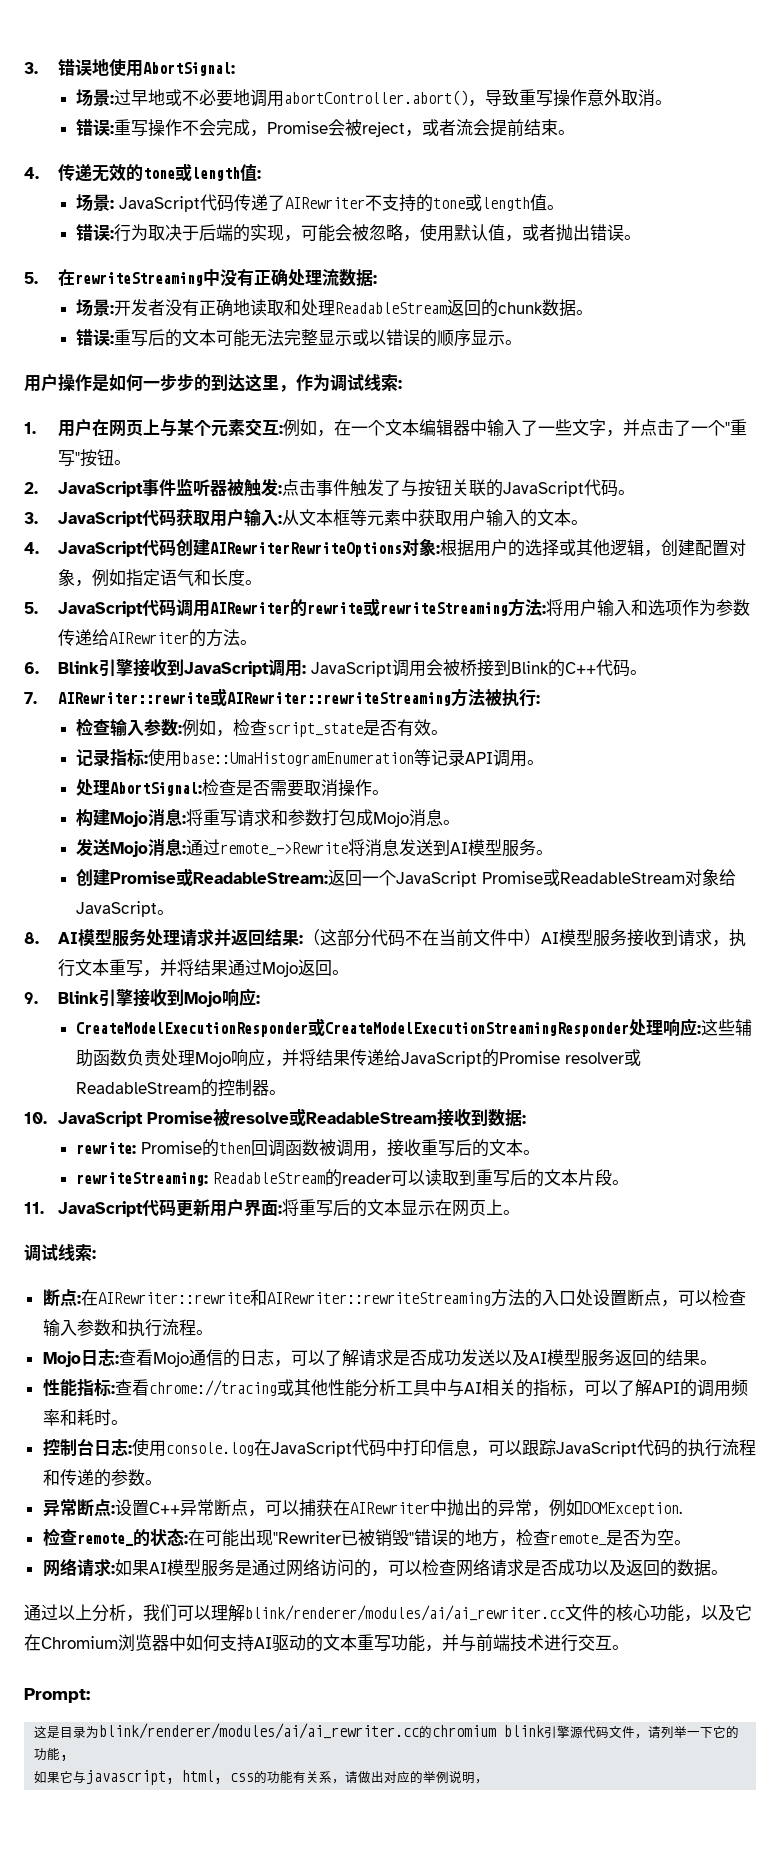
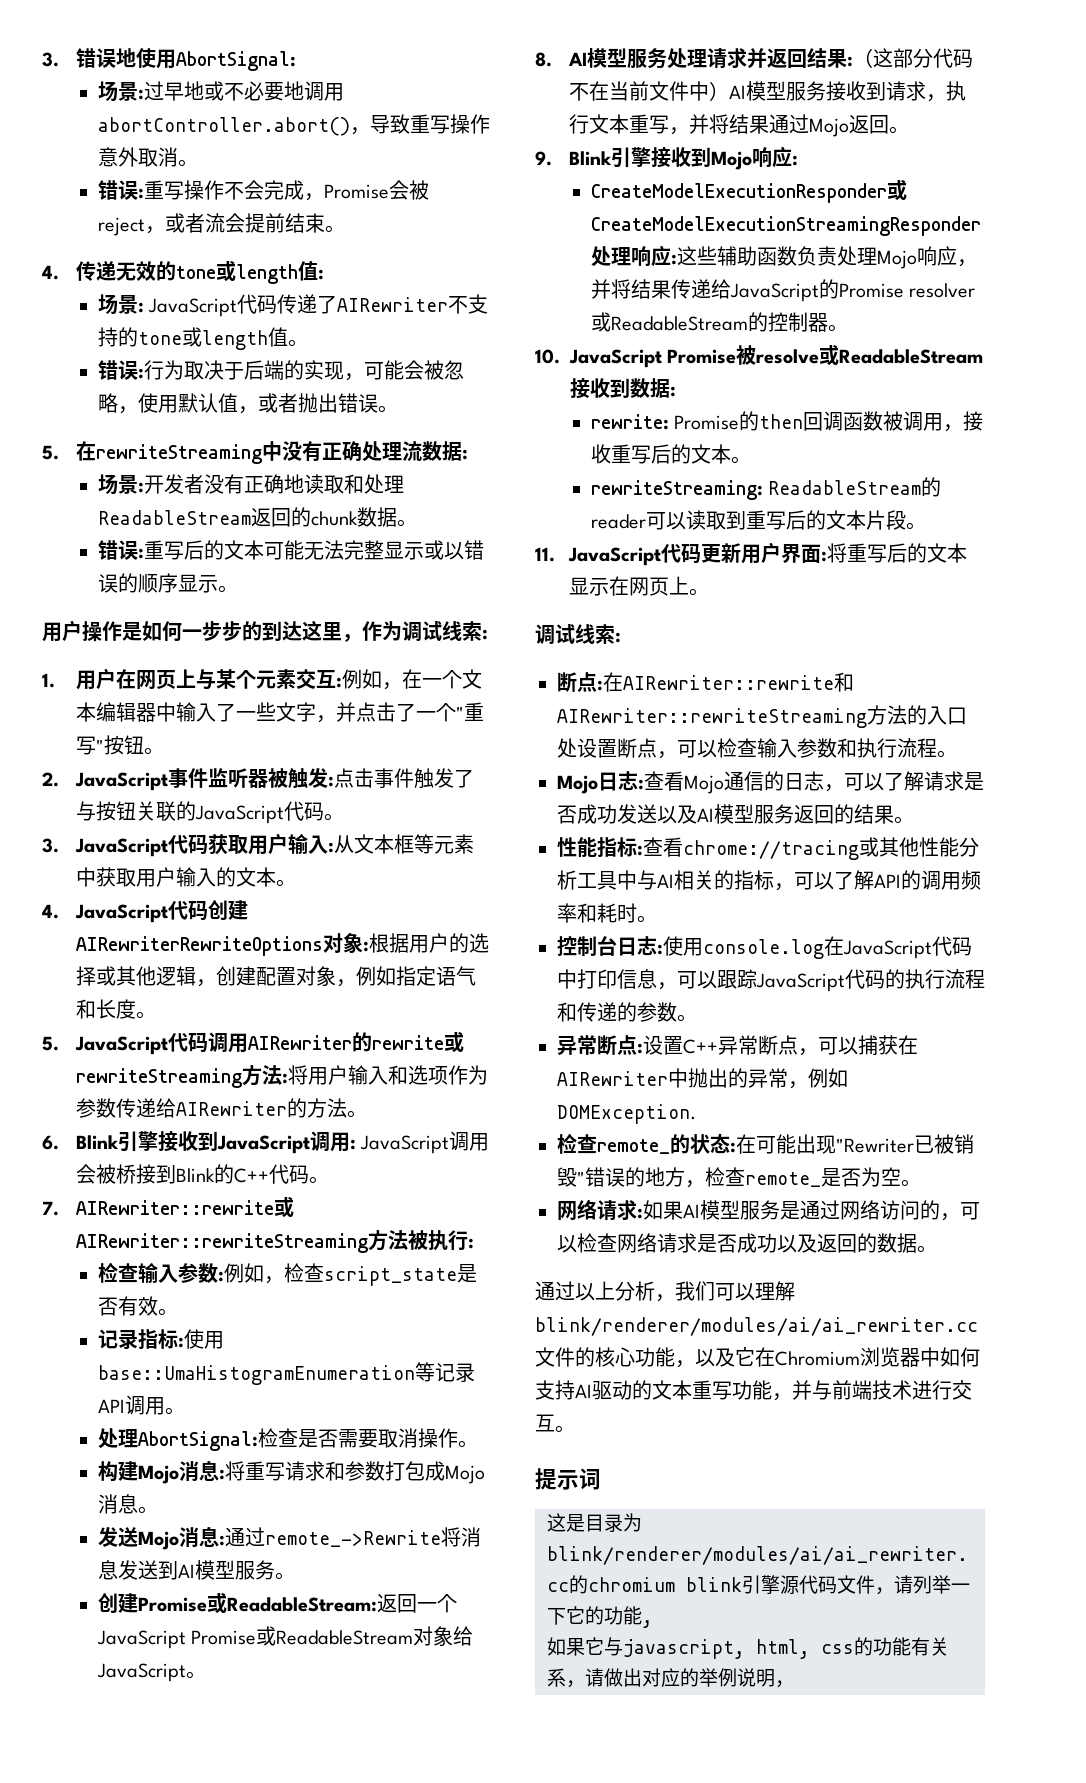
- Prompt:
+ 提示词

